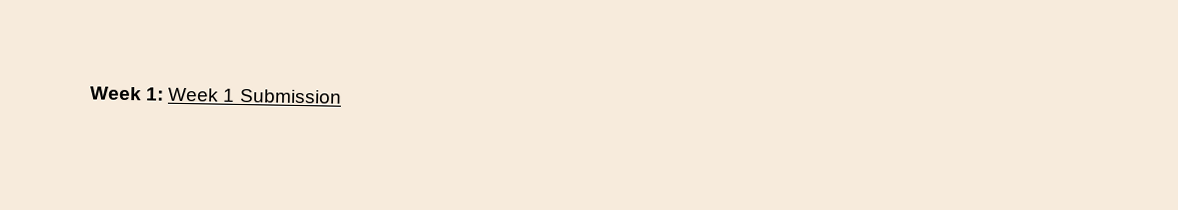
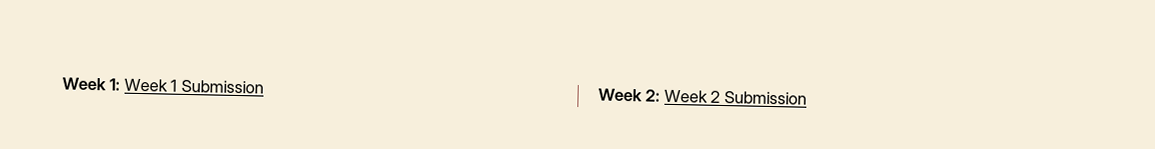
+ Week 2: Week 2 Submission

